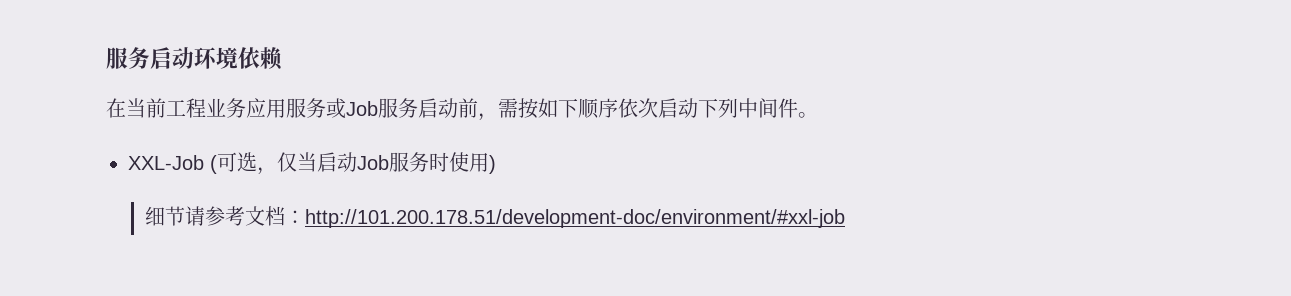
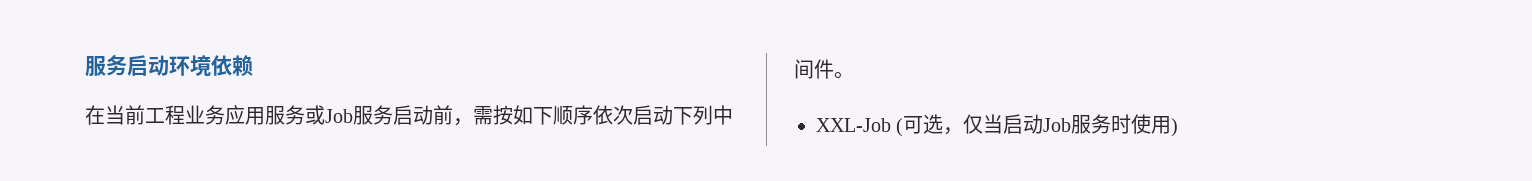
- 细节请参考文档：http://101.200.178.51/development-doc/environment/#xxl-job

